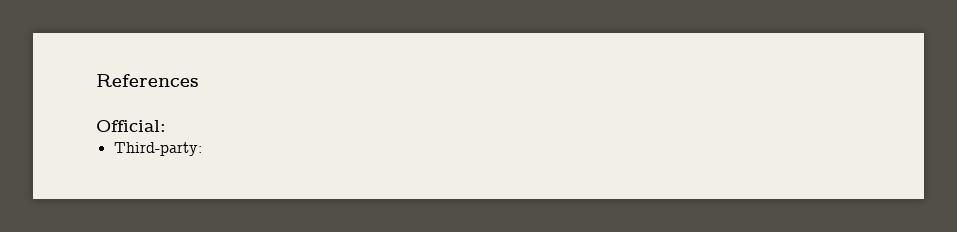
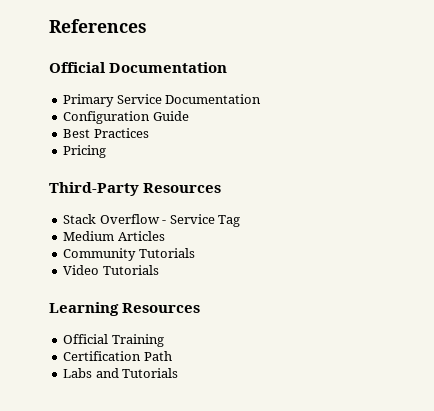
- Official:
- Third-party:
+ Official Documentation
+ Primary Service Documentation
+ Configuration Guide
+ Best Practices
+ Pricing
+ Third-Party Resources
+ Stack Overflow - Service Tag
+ Medium Articles
+ Community Tutorials
+ Video Tutorials
+ Learning Resources
+ Official Training
+ Certification Path
+ Labs and Tutorials

